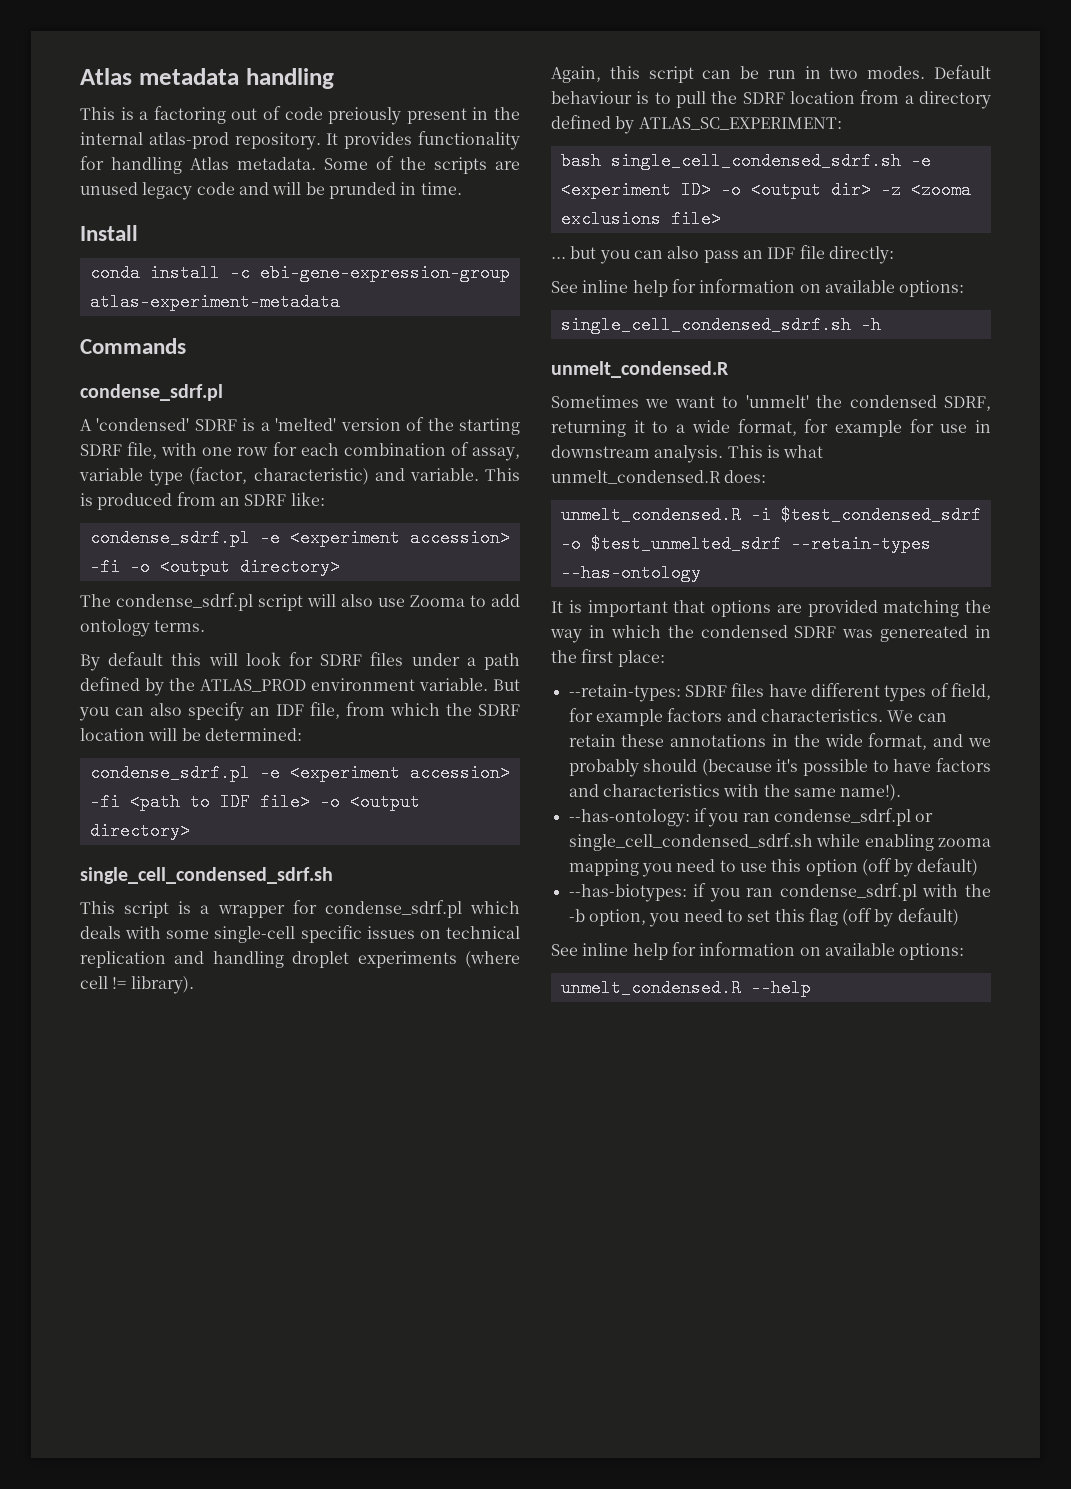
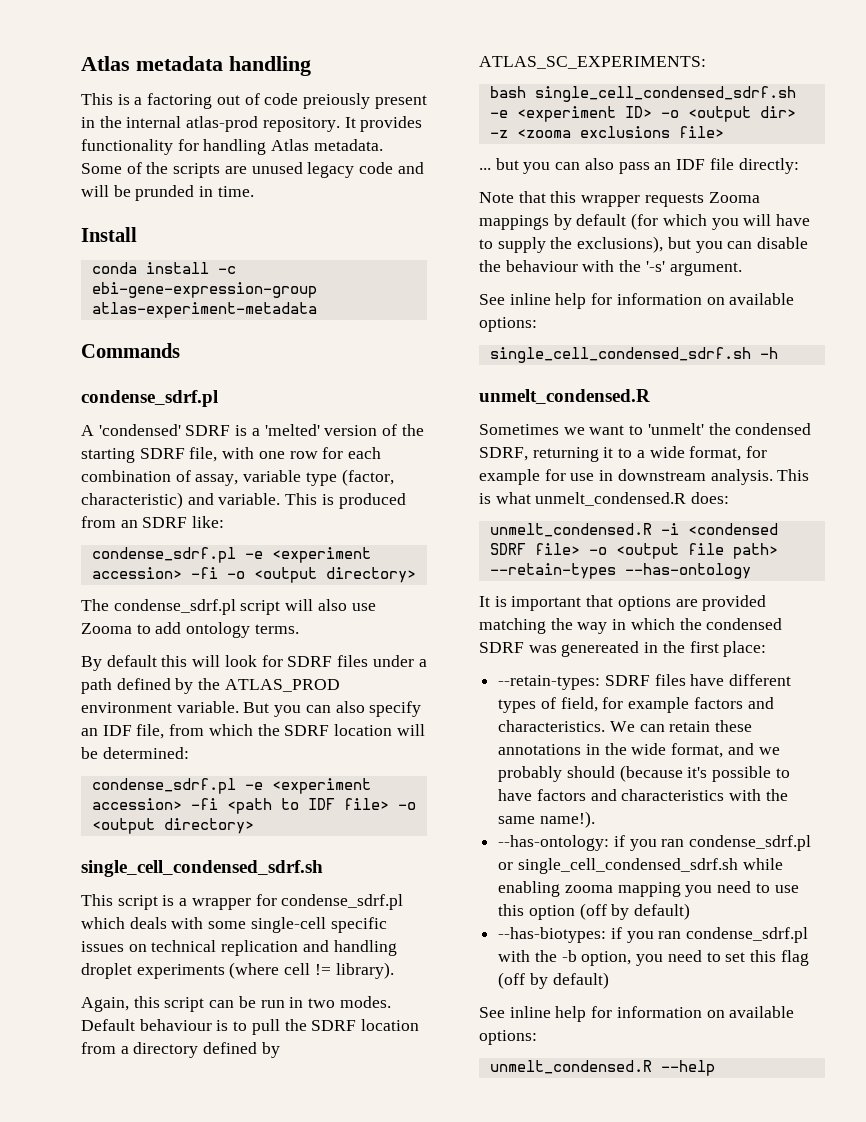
- Default behaviour is to pull the SDRF location from a directory defined by ATLAS_SC_EXPERIMENT:
+ Default behaviour is to pull the SDRF location from a directory defined by ATLAS_SC_EXPERIMENTS:
+ Note that this wrapper requests Zooma mappings by default (for which you will have to supply the exclusions), but you can disable the behaviour with the '-s' argument.
- unmelt_condensed.R -i $test_condensed_sdrf -o $test_unmelted_sdrf --retain-types --has-ontology
+ unmelt_condensed.R -i <condensed SDRF file> -o <output file path> --retain-types --has-ontology

